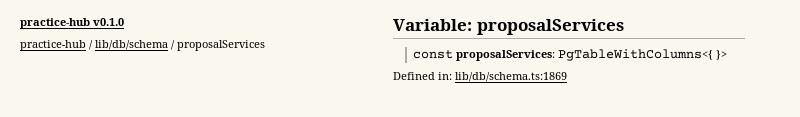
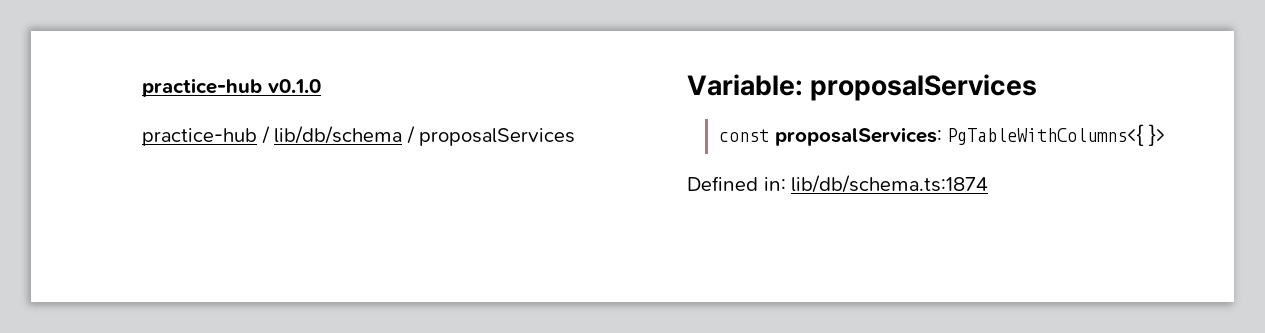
- Defined in: lib/db/schema.ts:1869
+ Defined in: lib/db/schema.ts:1874

